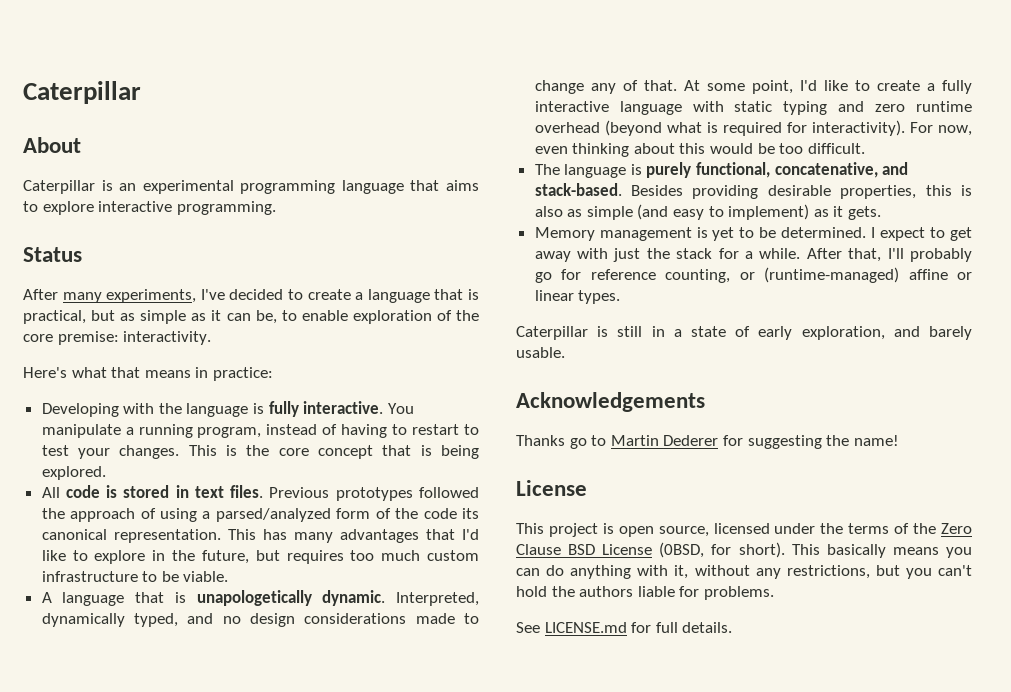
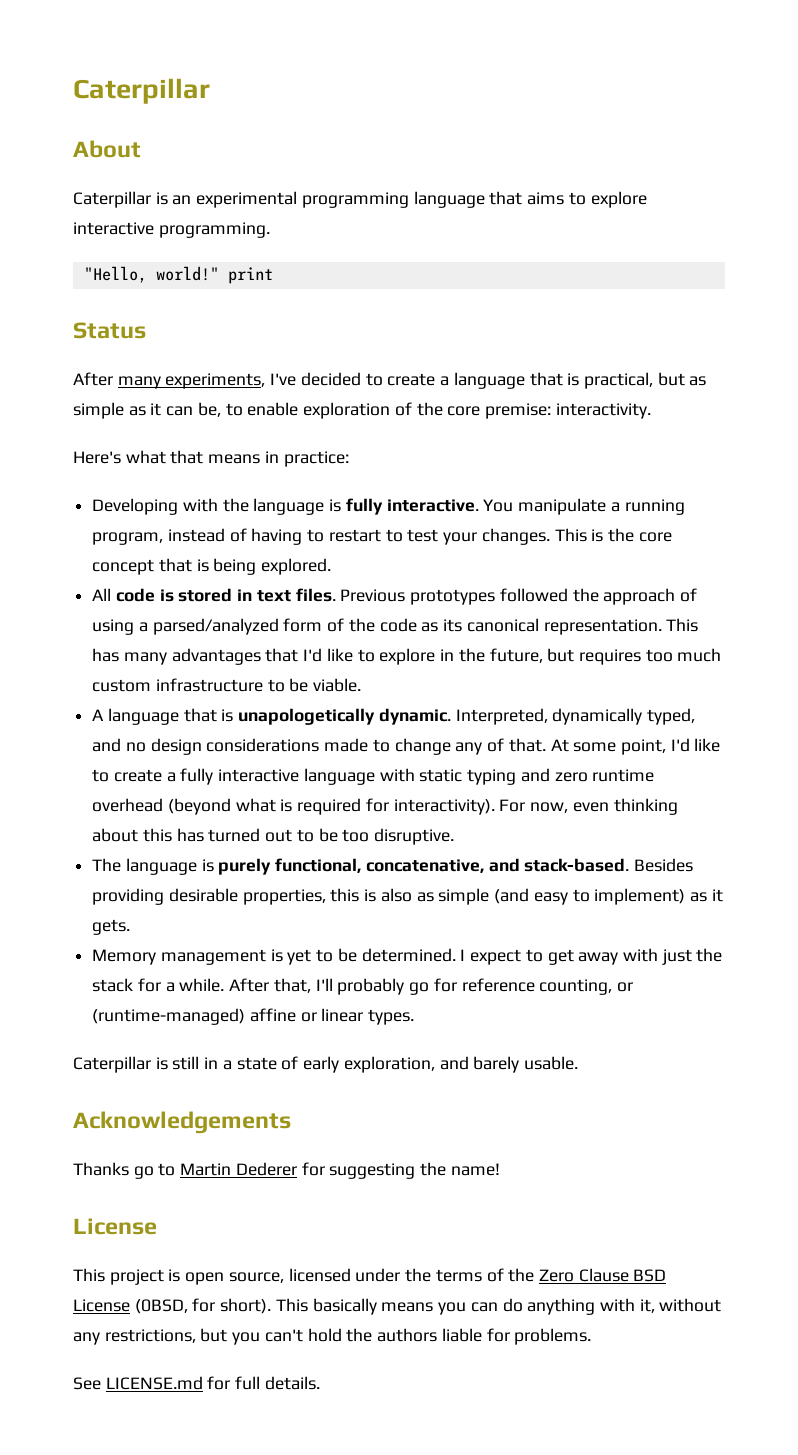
+ "Hello, world!" print
- Previous prototypes followed the approach of using a parsed/analyzed form of the code its canonical representation.
+ Previous prototypes followed the approach of using a parsed/analyzed form of the code as its canonical representation.
- For now, even thinking about this would be too difficult.
+ For now, even thinking about this has turned out to be too disruptive.

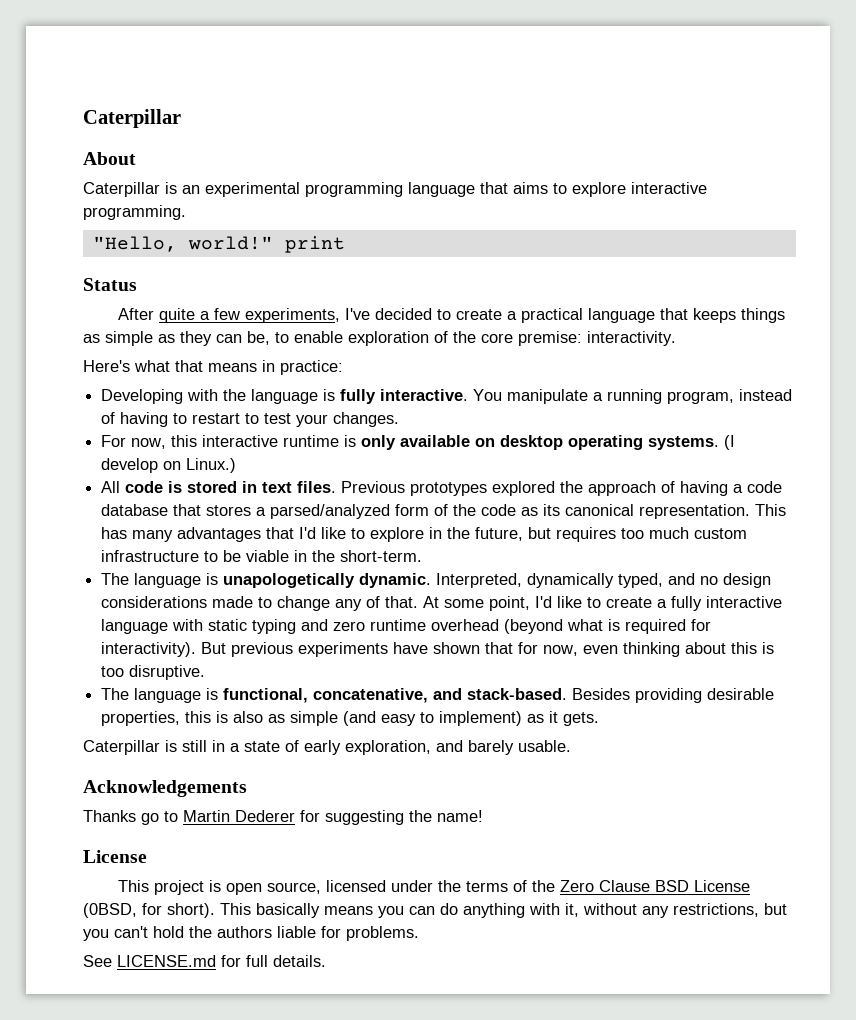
- After many experiments, I've decided to create a language that is practical, but as simple as it can be, to enable exploration of the core premise: interactivity.
+ After quite a few experiments, I've decided to create a practical language that keeps things as simple as they can be, to enable exploration of the core premise: interactivity.
- You manipulate a running program, instead of having to restart to test your changes. This is the core concept that is being explored.
+ You manipulate a running program, instead of having to restart to test your changes.
+ For now, this interactive runtime is only available on desktop operating systems. (I develop on Linux.)
- Previous prototypes followed the approach of using a parsed/analyzed form of the code as its canonical representation.
+ Previous prototypes explored the approach of having a code database that stores a parsed/analyzed form of the code as its canonical representation.
- This has many advantages that I'd like to explore in the future, but requires too much custom infrastructure to be viable.
- A language that is unapologetically dynamic.
+ This has many advantages that I'd like to explore in the future, but requires too much custom infrastructure to be viable in the short-term.
+ The language is unapologetically dynamic.
- For now, even thinking about this has turned out to be too disruptive.
+ But previous experiments have shown that for now, even thinking about this is too disruptive.
- The language is purely functional, concatenative, and stack-based.
+ The language is functional, concatenative, and stack-based.
- Memory management is yet to be determined. I expect to get away with just the stack for a while. After that, I'll probably go for reference counting, or (runtime-managed) affine or linear types.

